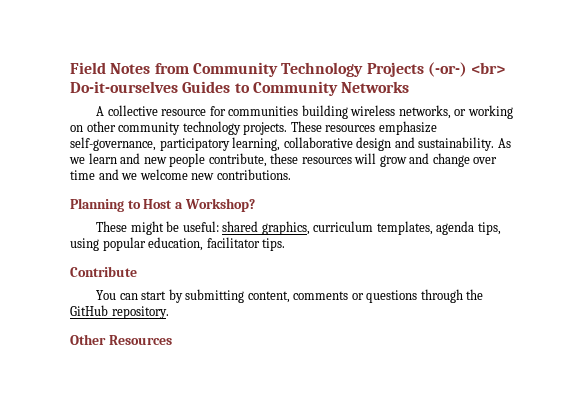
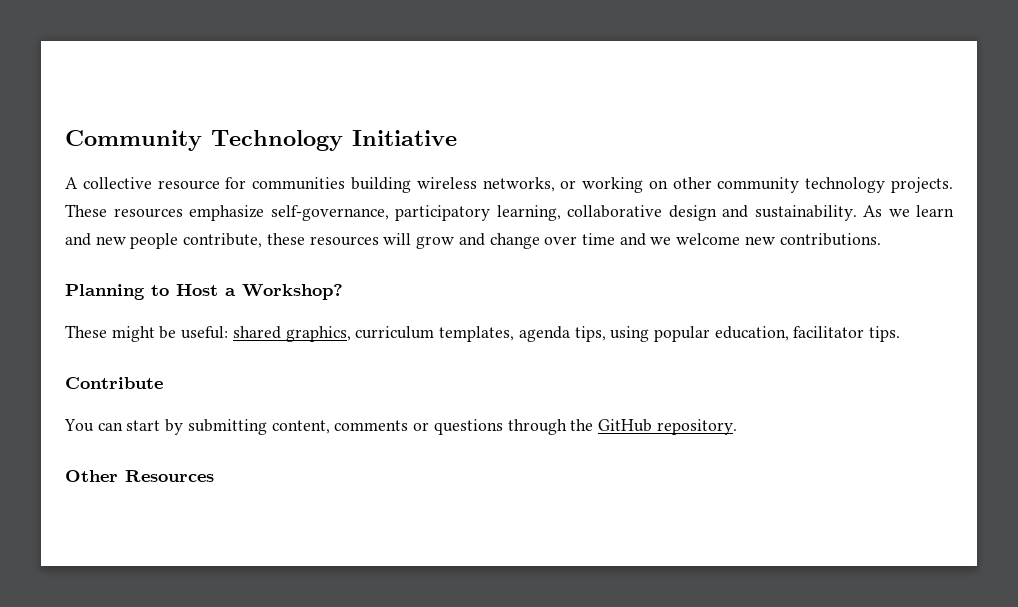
- Field Notes from Community Technology Projects (-or-) <br> Do-it-ourselves Guides to Community Networks
+ Community Technology Initiative

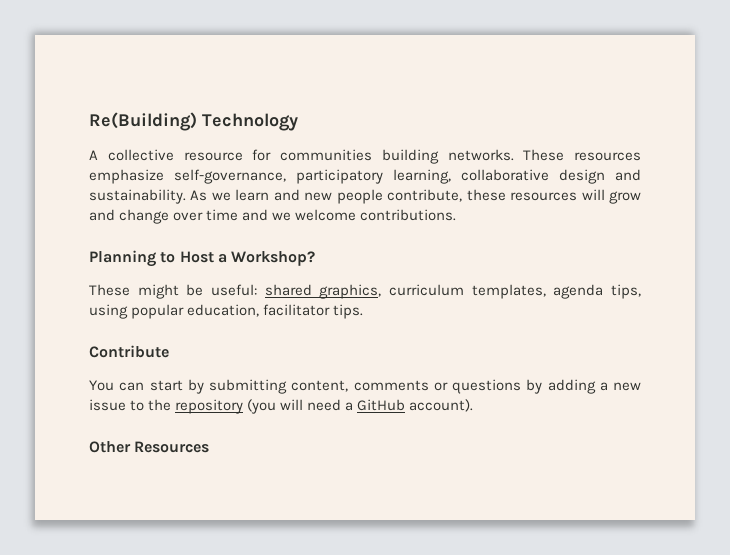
- Community Technology Initiative
+ Re(Building) Technology
- A collective resource for communities building wireless networks, or working on other community technology projects.
+ A collective resource for communities building networks.
- As we learn and new people contribute, these resources will grow and change over time and we welcome new contributions.
+ As we learn and new people contribute, these resources will grow and change over time and we welcome contributions.
- You can start by submitting content, comments or questions through the GitHub repository.
+ You can start by submitting content, comments or questions by adding a new issue to the repository (you will need a GitHub account).

